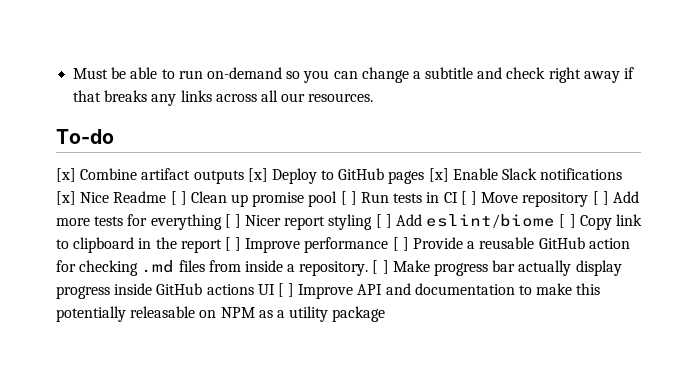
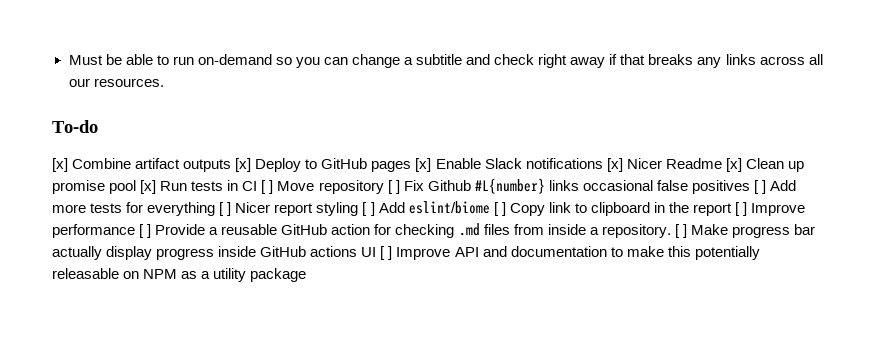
- [x] Combine artifact outputs [x] Deploy to GitHub pages [x] Enable Slack notifications [x] Nice Readme [ ] Clean up promise pool [ ] Run tests in CI [ ] Move repository [ ] Add more tests for everything [ ] Nicer report styling [ ] Add eslint/biome [ ] Copy link to clipboard in the report [ ] Improve performance [ ] Provide a reusable GitHub action for checking .md files from inside a repository.
+ [x] Combine artifact outputs [x] Deploy to GitHub pages [x] Enable Slack notifications [x] Nicer Readme [x] Clean up promise pool [x] Run tests in CI [ ] Move repository [ ] Fix Github #L{number} links occasional false positives [ ] Add more tests for everything [ ] Nicer report styling [ ] Add eslint/biome [ ] Copy link to clipboard in the report [ ] Improve performance [ ] Provide a reusable GitHub action for checking .md files from inside a repository.

